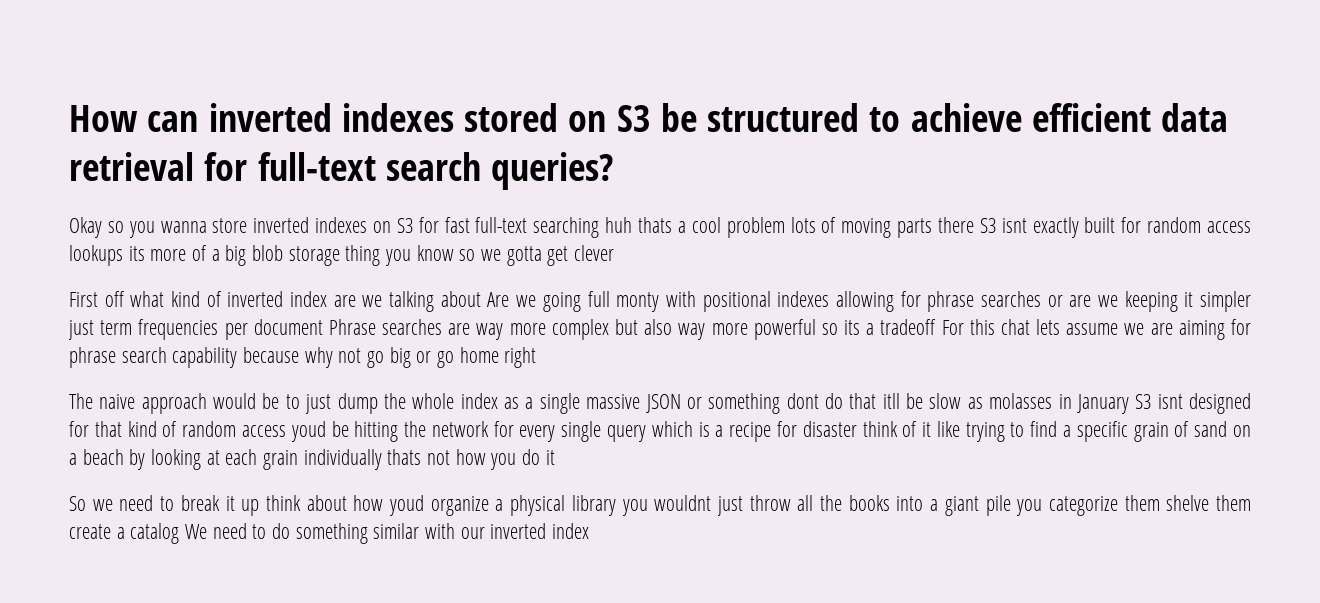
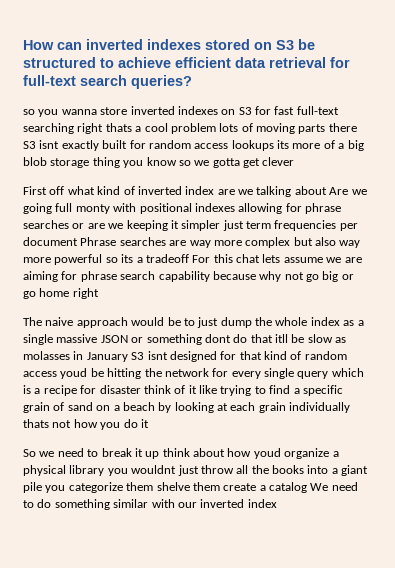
- Okay so you wanna store inverted indexes on S3 for fast full-text searching huh thats a cool problem lots of moving parts there S3 isnt exactly built for random access lookups its more of a big blob storage thing you know so we gotta get clever
+ so you wanna store inverted indexes on S3 for fast full-text searching right thats a cool problem lots of moving parts there S3 isnt exactly built for random access lookups its more of a big blob storage thing you know so we gotta get clever

